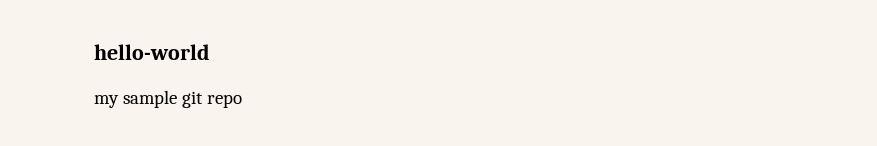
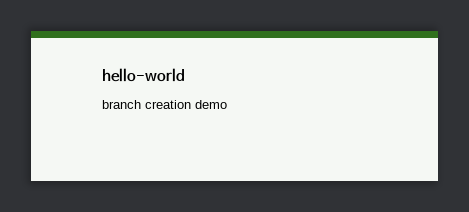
- my sample git repo
+ branch creation demo

